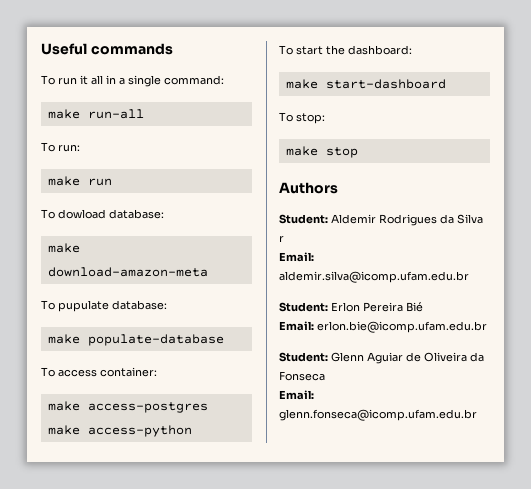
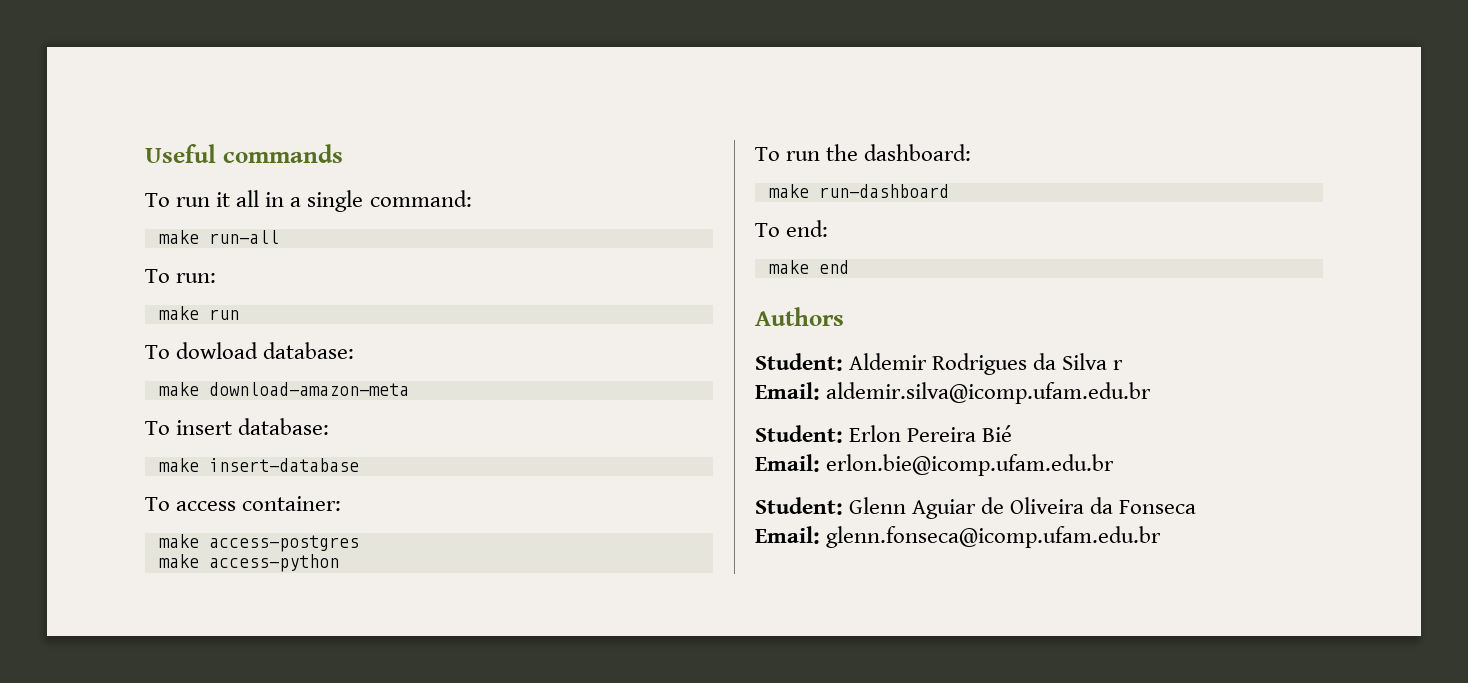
- To pupulate database:
- make populate-database
+ To insert database:
+ make insert-database
- To start the dashboard:
+ To run the dashboard:
- make start-dashboard
- To stop:
- make stop
+ make run-dashboard
+ To end:
+ make end

